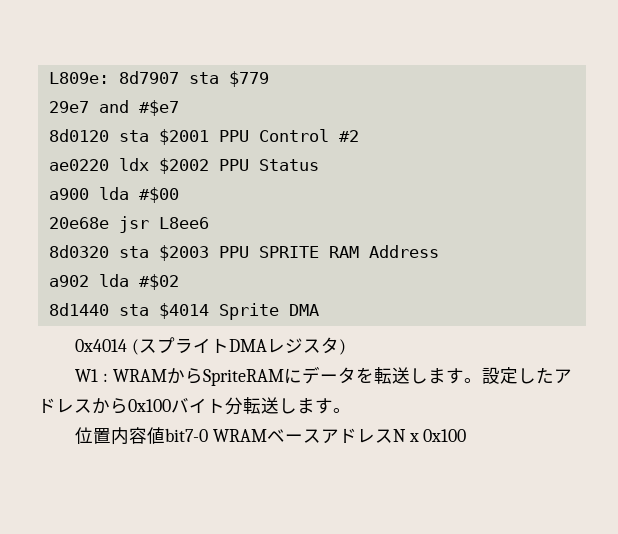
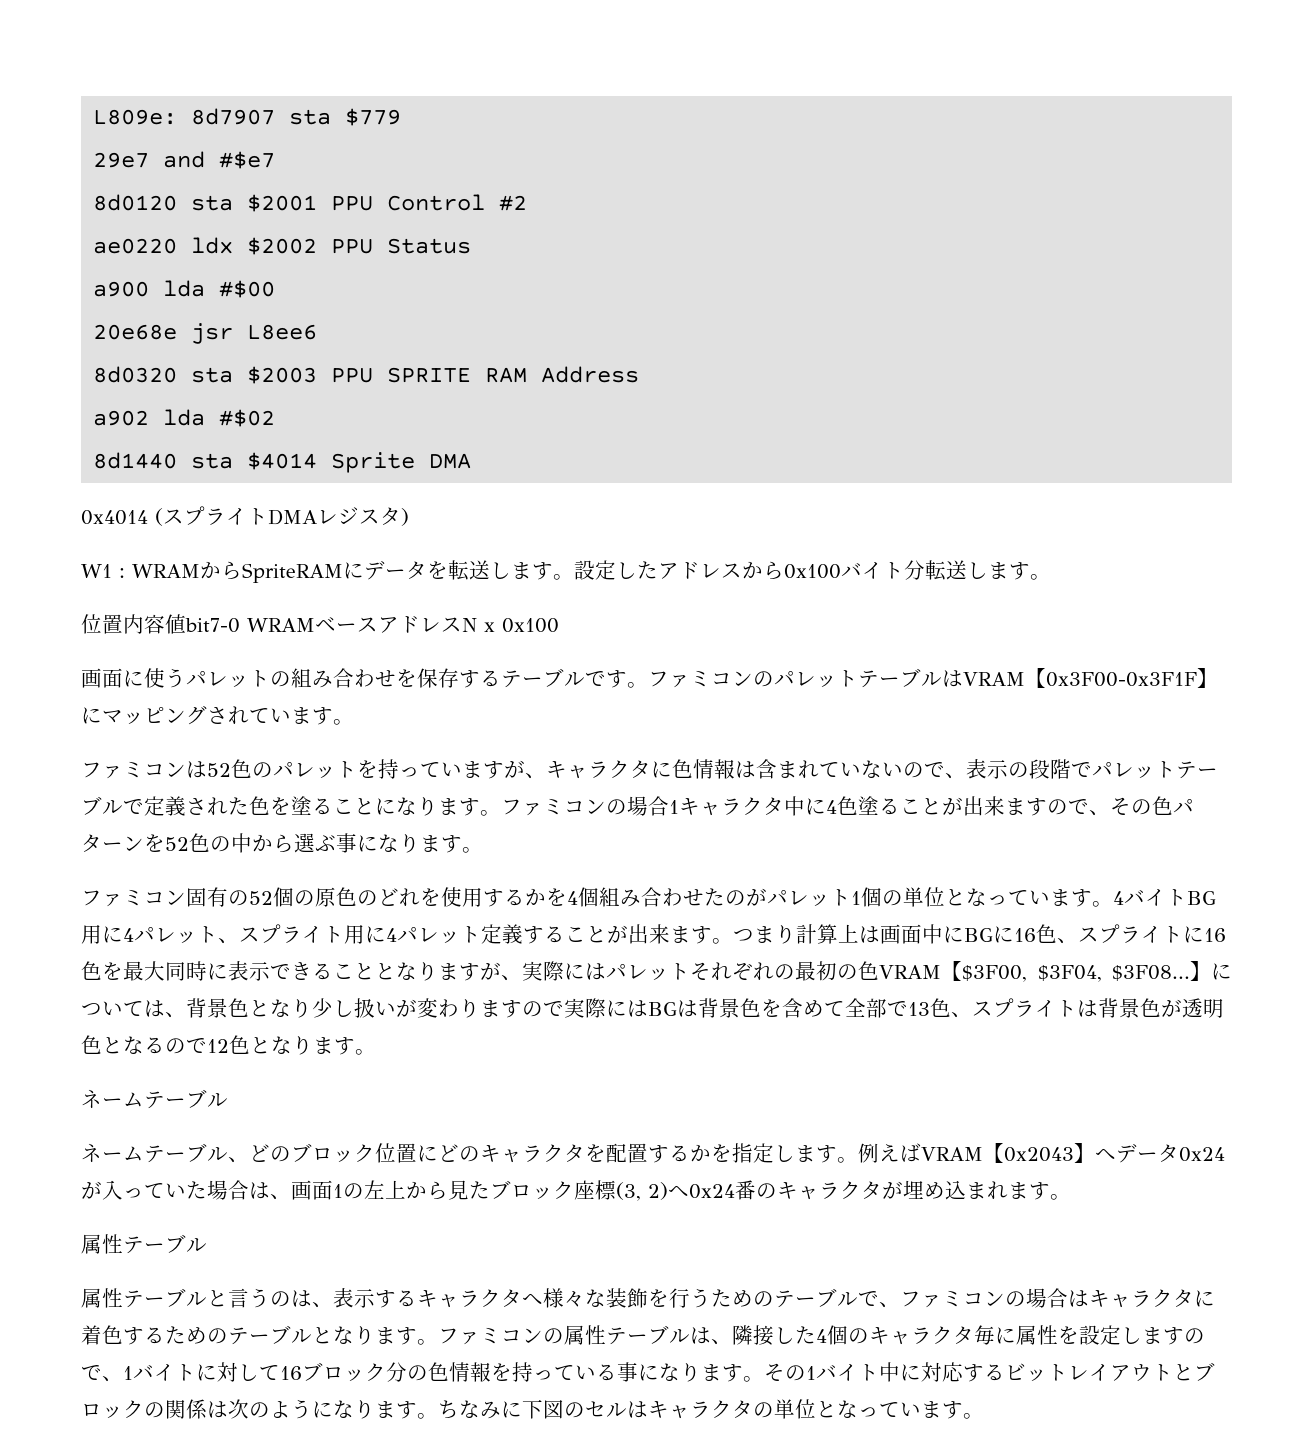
+ 画面に使うパレットの組み合わせを保存するテーブルです。ファミコンのパレットテーブルはVRAM【0x3F00-0x3F1F】にマッピングされています。
+ ファミコンは52色のパレットを持っていますが、キャラクタに色情報は含まれていないので、表示の段階でパレットテーブルで定義された色を塗ることになります。ファミコンの場合1キャラクタ中に4色塗ることが出来ますので、その色パターンを52色の中から選ぶ事になります。
+ ファミコン固有の52個の原色のどれを使用するかを4個組み合わせたのがパレット1個の単位となっています。4バイトBG用に4パレット、スプライト用に4パレット定義することが出来ます。つまり計算上は画面中にBGに16色、スプライトに16色を最大同時に表示できることとなりますが、実際にはパレットそれぞれの最初の色VRAM【$3F00, $3F04, $3F08...】については、背景色となり少し扱いが変わりますので実際にはBGは背景色を含めて全部で13色、スプライトは背景色が透明色となるので12色となります。
+ ネームテーブル
+ ネームテーブル、どのブロック位置にどのキャラクタを配置するかを指定します。例えばVRAM【0x2043】へデータ0x24が入っていた場合は、画面1の左上から見たブロック座標(3, 2)へ0x24番のキャラクタが埋め込まれます。
+ 属性テーブル
+ 属性テーブルと言うのは、表示するキャラクタへ様々な装飾を行うためのテーブルで、ファミコンの場合はキャラクタに着色するためのテーブルとなります。ファミコンの属性テーブルは、隣接した4個のキャラクタ毎に属性を設定しますので、1バイトに対して16ブロック分の色情報を持っている事になります。その1バイト中に対応するビットレイアウトとブロックの関係は次のようになります。ちなみに下図のセルはキャラクタの単位となっています。

